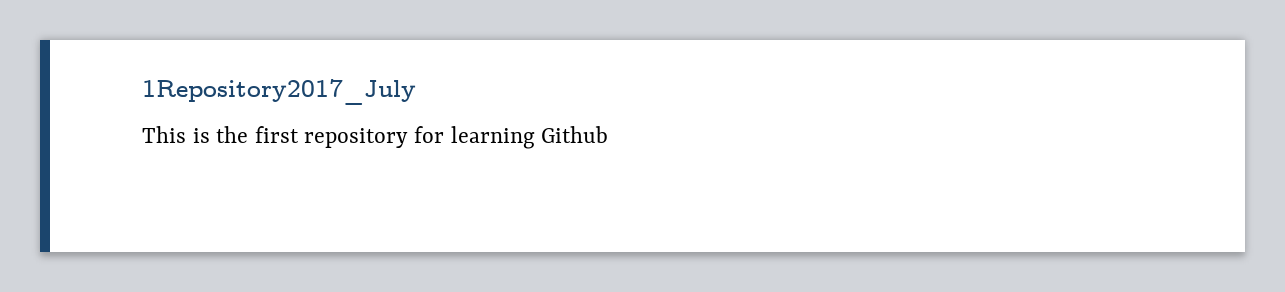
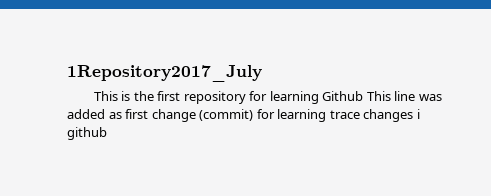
- This is the first repository for learning Github
+ This is the first repository for learning Github This line was added as first change (commit) for learning trace changes i github

